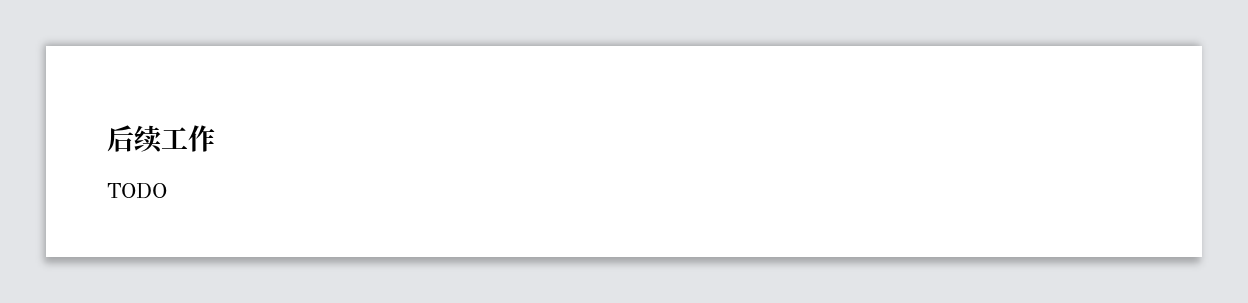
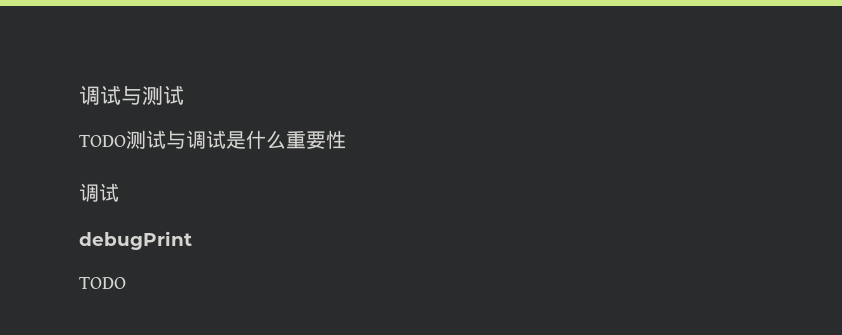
- 后续工作
+ 调试与测试
+ TODO测试与调试是什么重要性
+ 调试
+ debugPrint

